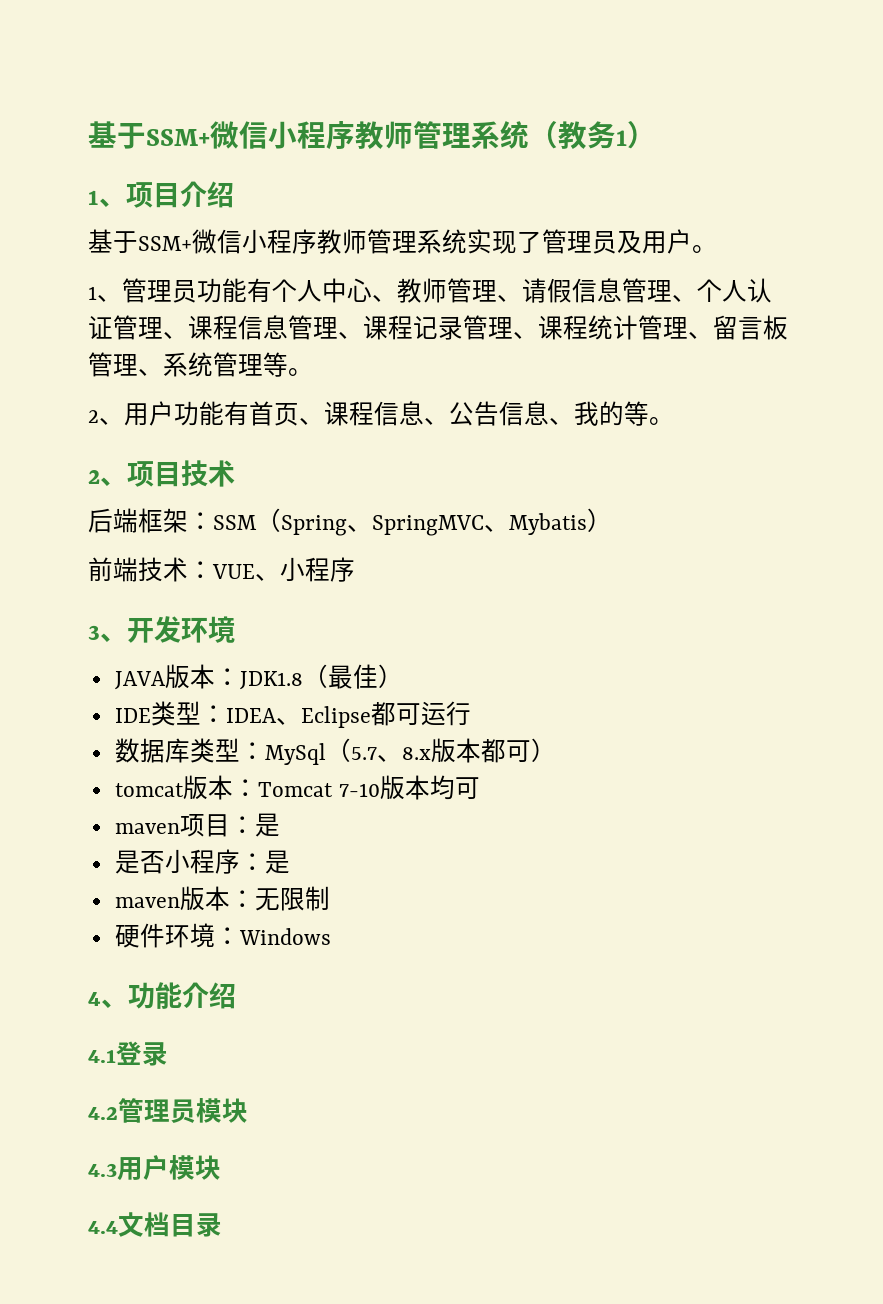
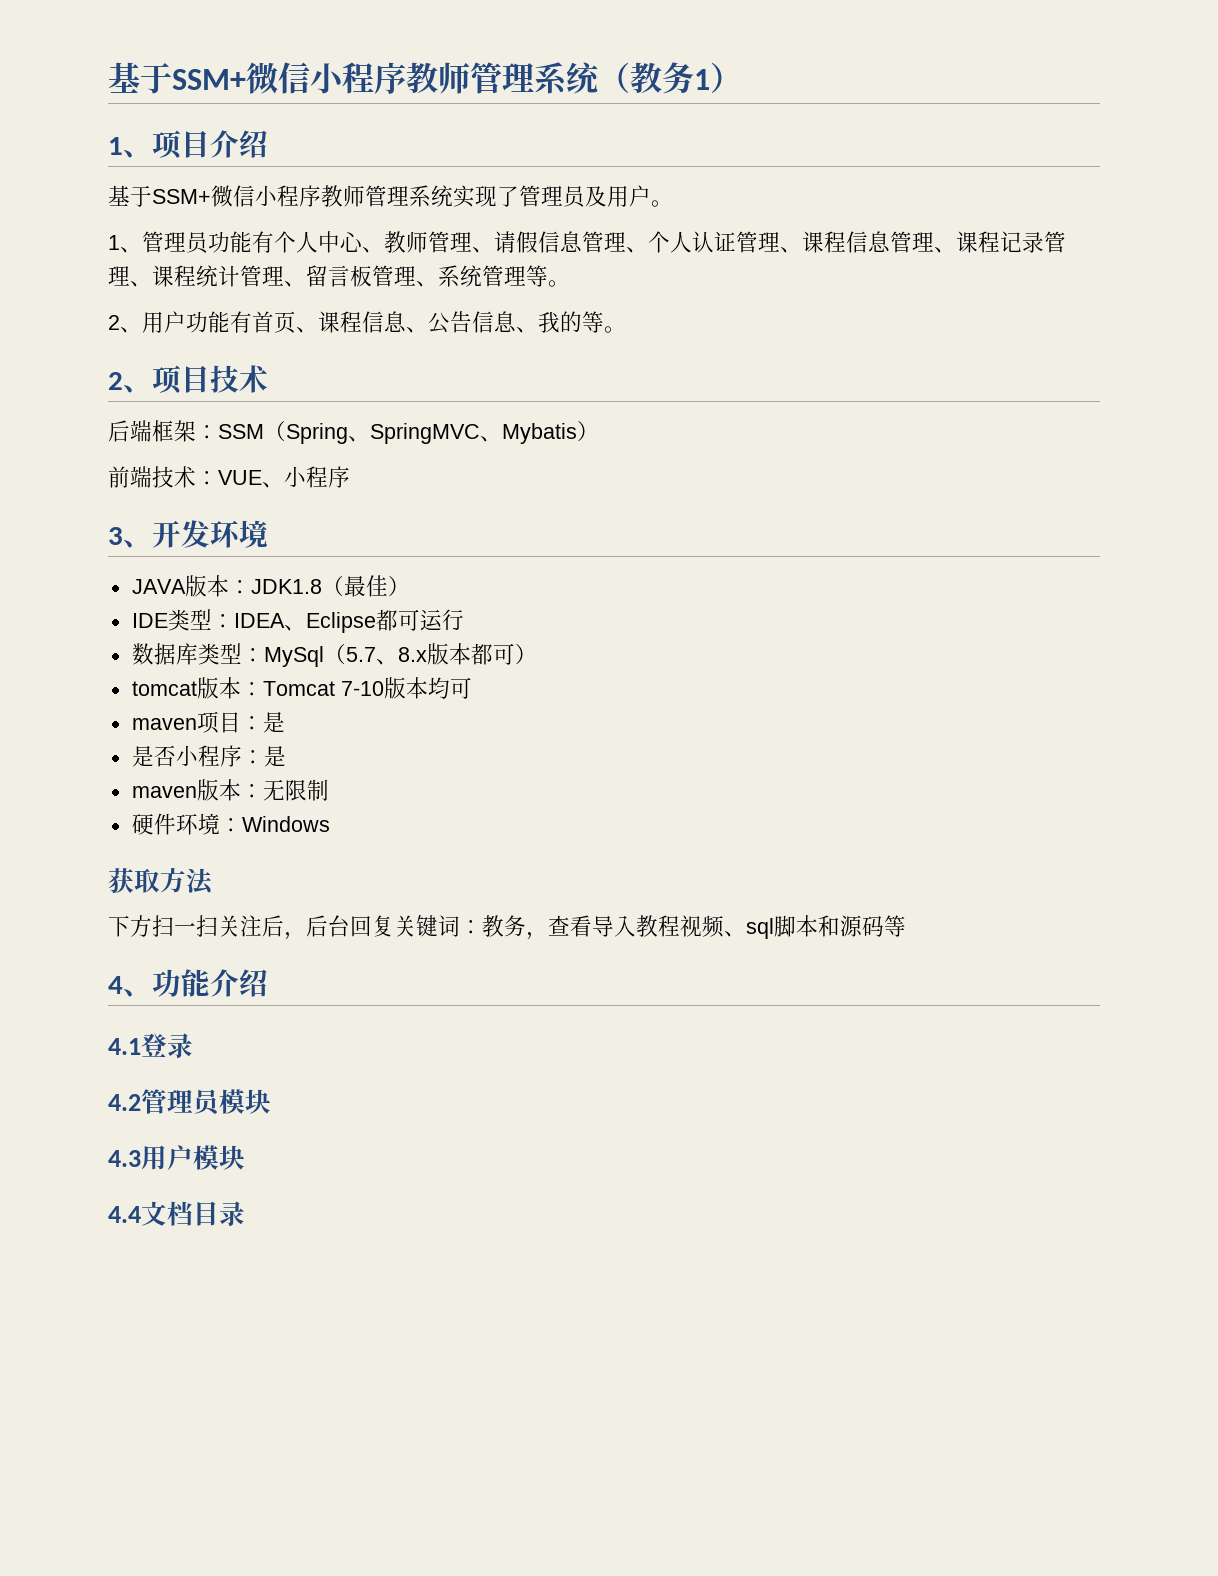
+ 获取方法
+ 下方扫一扫关注后，后台回复关键词：教务，查看导入教程视频、sql脚本和源码等

